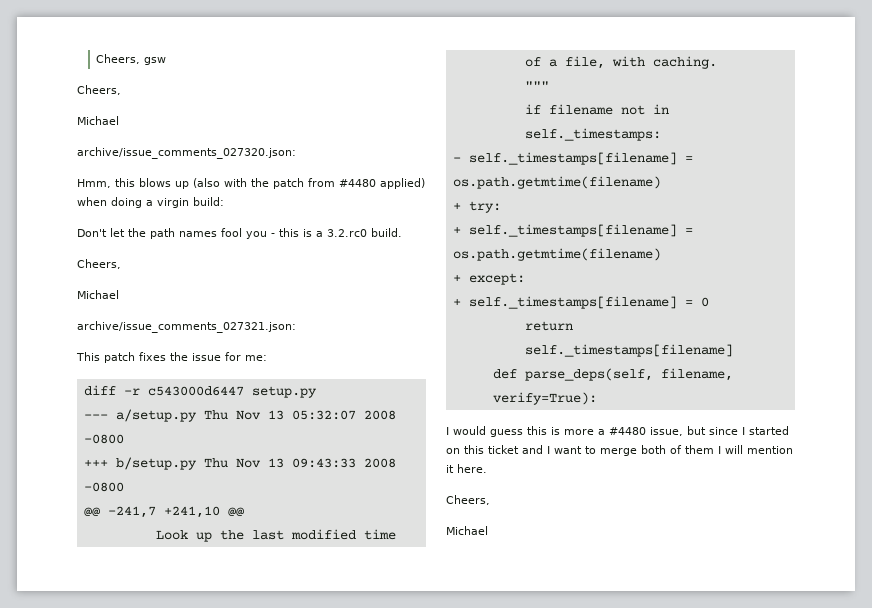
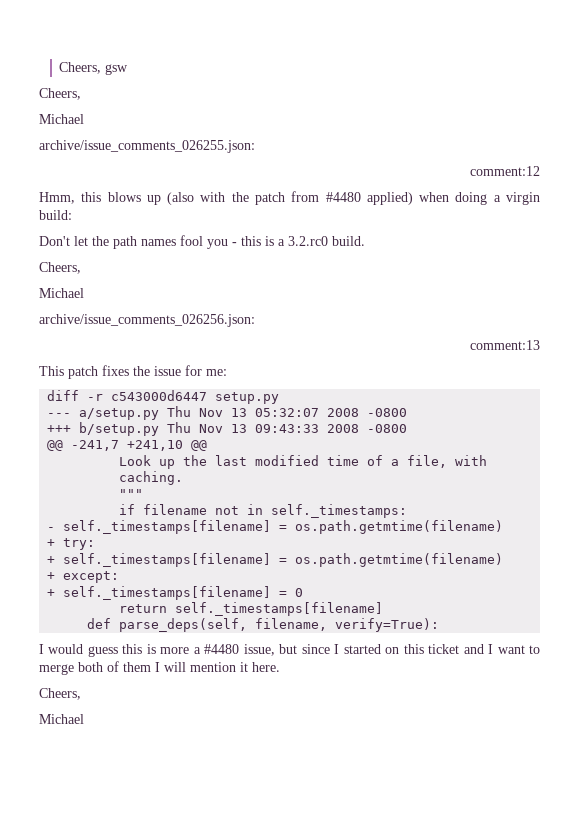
- archive/issue_comments_027320.json:
+ archive/issue_comments_026255.json:
+ comment:12
- archive/issue_comments_027321.json:
+ archive/issue_comments_026256.json:
+ comment:13

